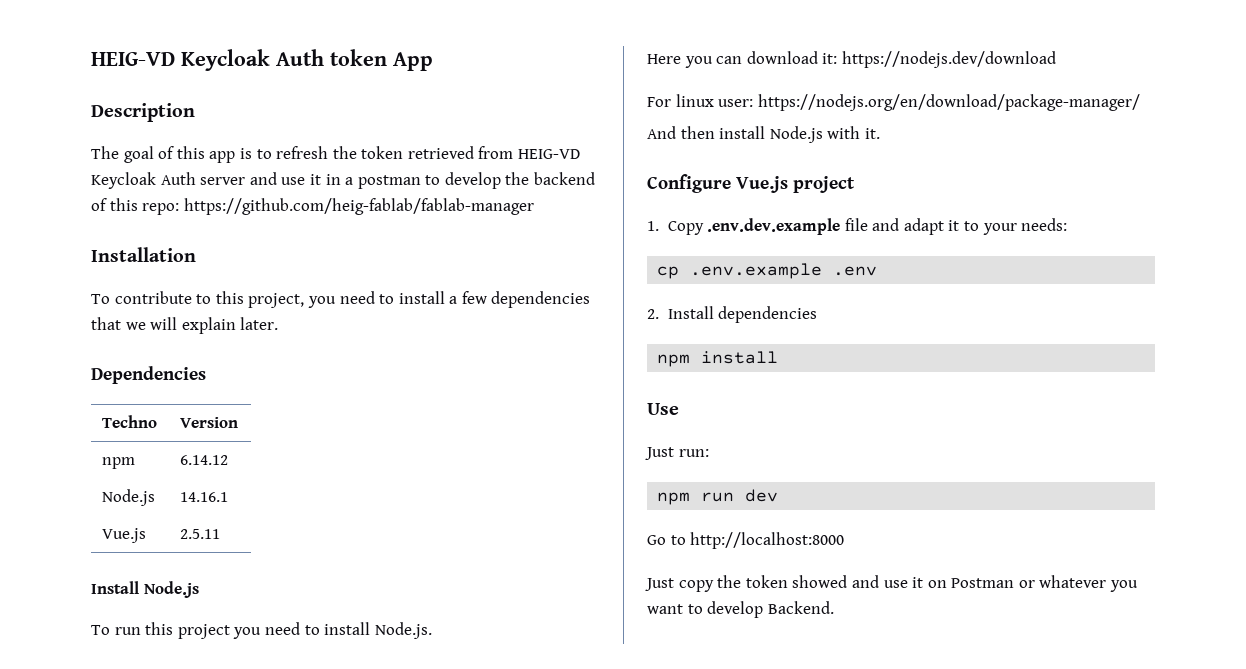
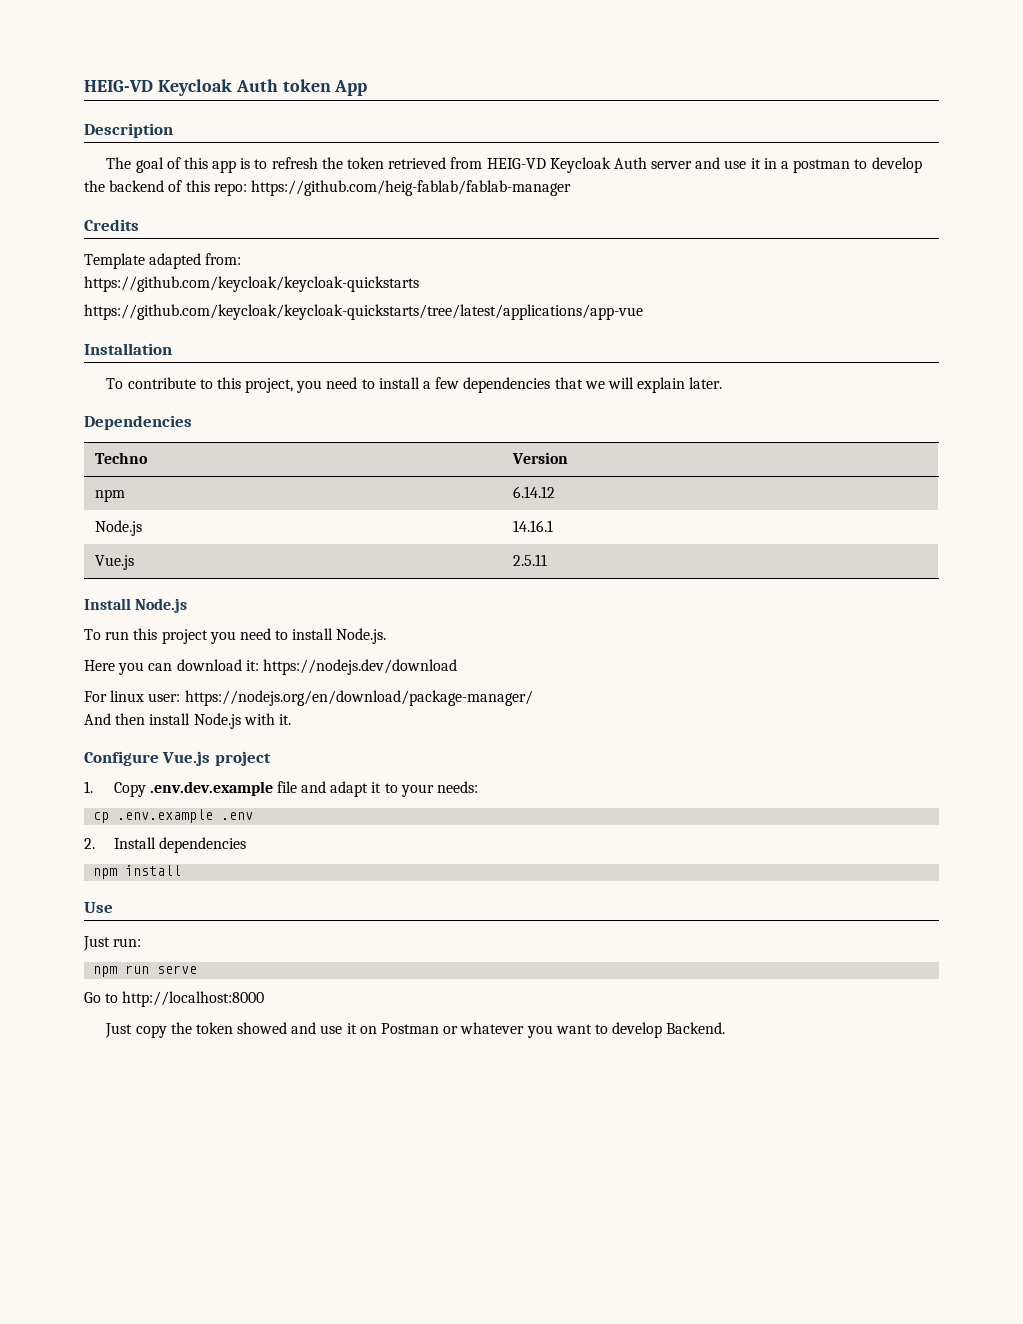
+ Credits
+ Template adapted from:
+ https://github.com/keycloak/keycloak-quickstarts
+ https://github.com/keycloak/keycloak-quickstarts/tree/latest/applications/app-vue
- npm run dev
+ npm run serve

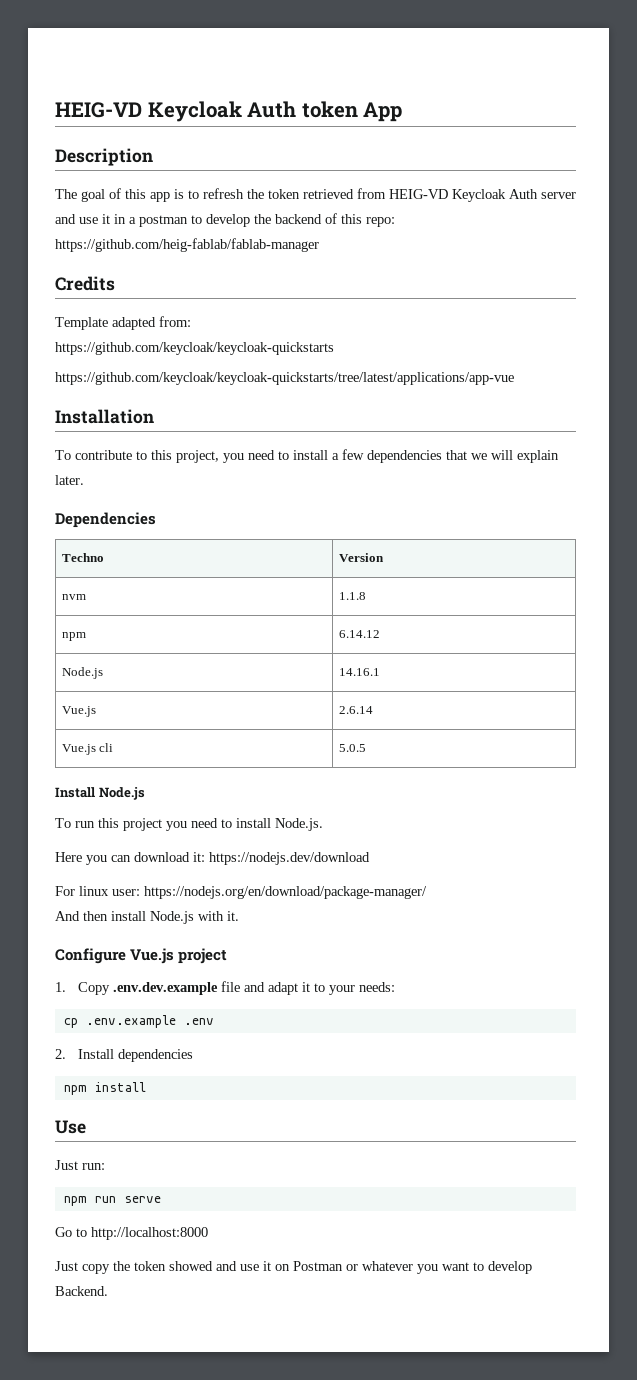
+ nvm | 1.1.8
- Vue.js | 2.5.11
+ Vue.js | 2.6.14
+ Vue.js cli | 5.0.5

